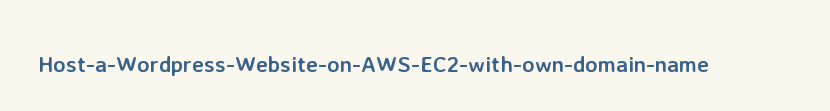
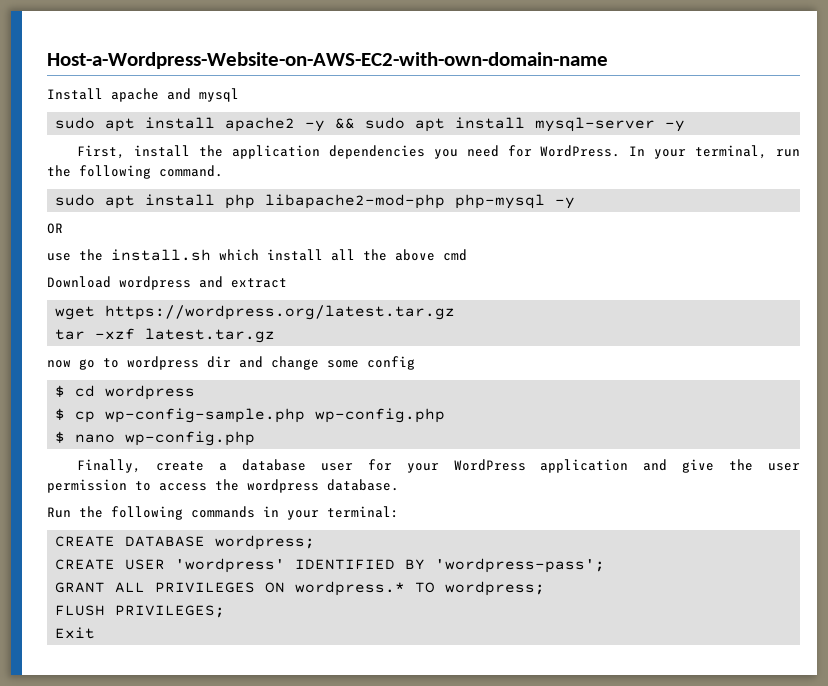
+ Install apache and mysql
+ sudo apt install apache2 -y && sudo apt install mysql-server -y
+ First, install the application dependencies you need for WordPress. In your terminal, run the following command.
+ sudo apt install php libapache2-mod-php php-mysql -y
+ OR
+ use the install.sh which install all the above cmd
+ Download wordpress and extract
+ wget https://wordpress.org/latest.tar.gz
+ tar -xzf latest.tar.gz
+ now go to wordpress dir and change some config
+ $ cd wordpress
+ $ cp wp-config-sample.php wp-config.php
+ $ nano wp-config.php
+ Finally, create a database user for your WordPress application and give the user permission to access the wordpress database.
+ Run the following commands in your terminal:
+ CREATE DATABASE wordpress;
+ CREATE USER 'wordpress' IDENTIFIED BY 'wordpress-pass';
+ GRANT ALL PRIVILEGES ON wordpress.* TO wordpress;
+ FLUSH PRIVILEGES;
+ Exit

